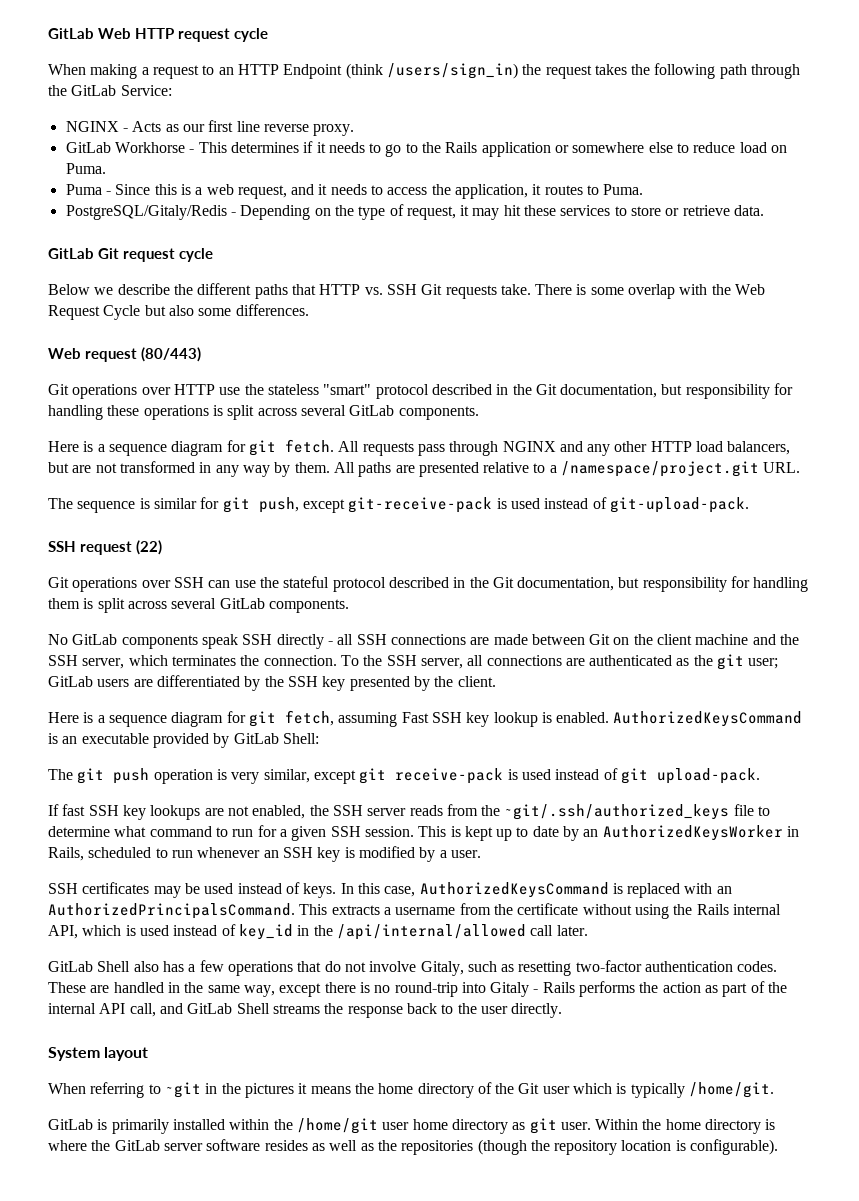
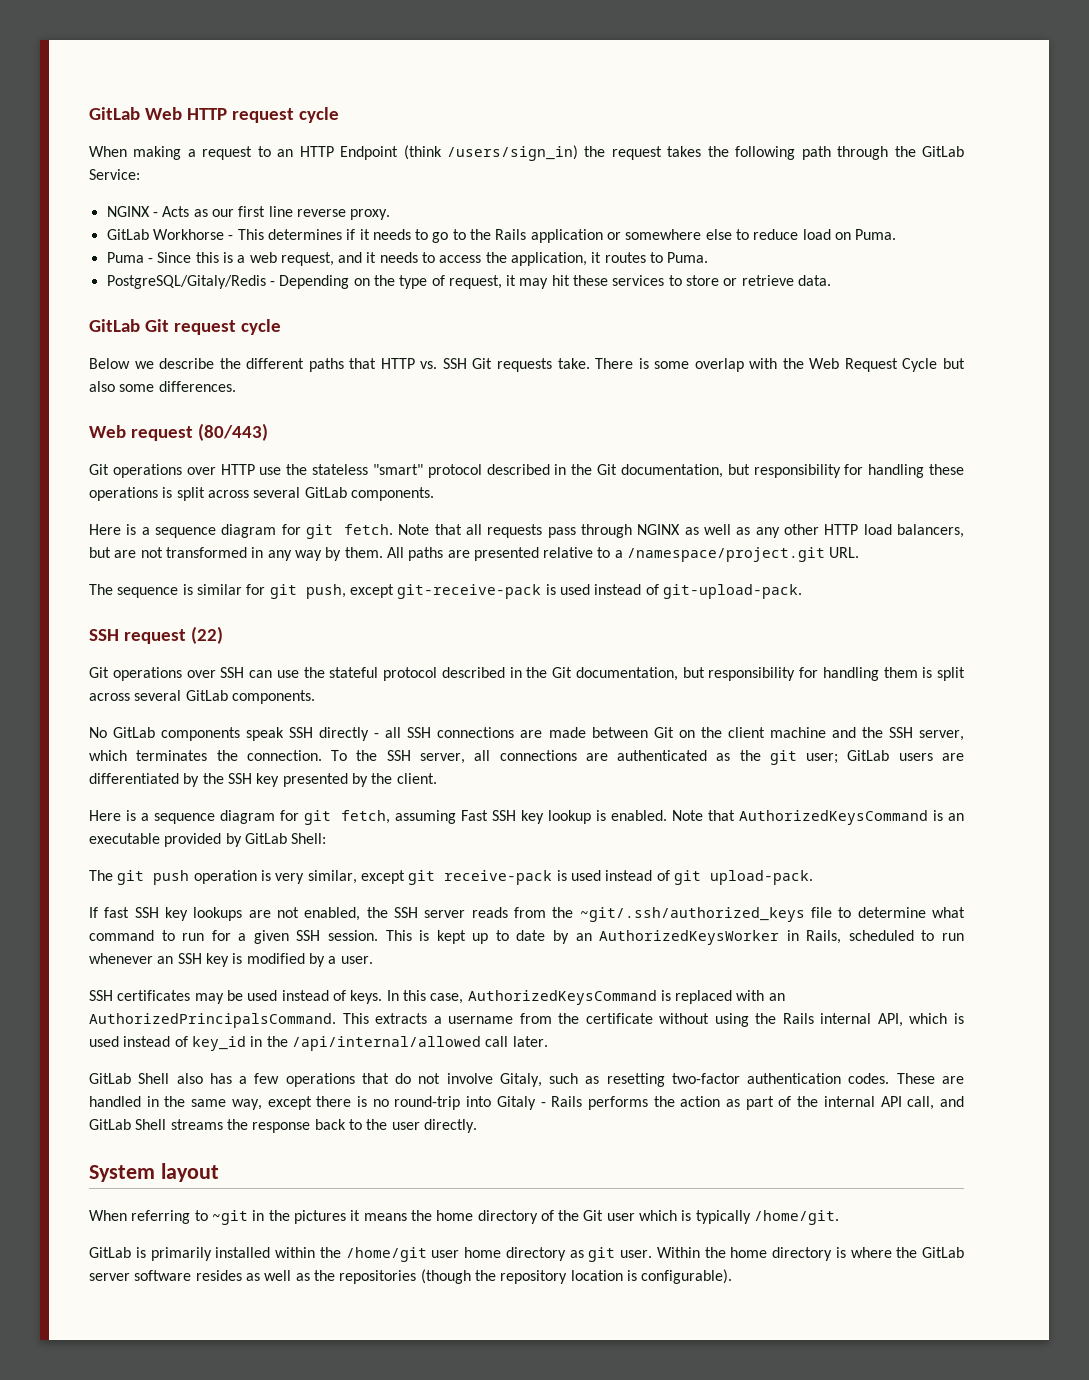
- All requests pass through NGINX and any other HTTP load balancers, but are not transformed in any way by them.
+ Note that all requests pass through NGINX as well as any other HTTP load balancers, but are not transformed in any way by them.
- AuthorizedKeysCommand is an executable provided by GitLab Shell:
+ Note that AuthorizedKeysCommand is an executable provided by GitLab Shell:

